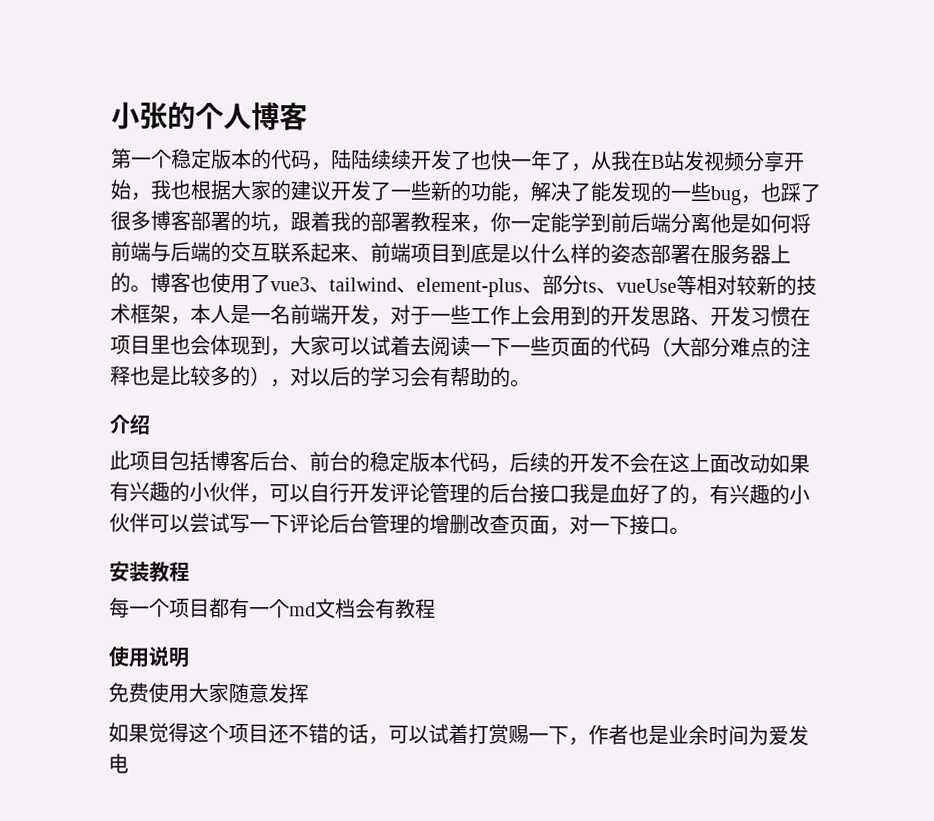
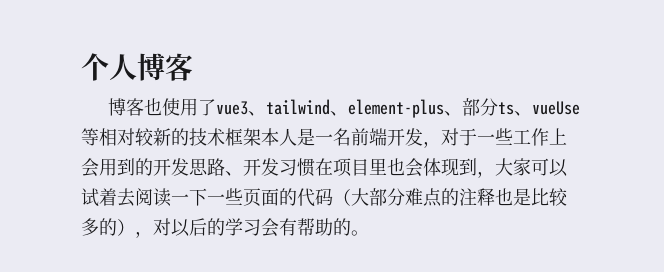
- 小张的个人博客
+ 个人博客
- 第一个稳定版本的代码，陆陆续续开发了也快一年了，从我在B站发视频分享开始，我也根据大家的建议开发了一些新的功能，解决了能发现的一些bug，也踩了很多博客部署的坑，跟着我的部署教程来，你一定能学到前后端分离他是如何将前端与后端的交互联系起来、前端项目到底是以什么样的姿态部署在服务器上的。博客也使用了vue3、tailwind、element-plus、部分ts、vueUse等相对较新的技术框架，本人是一名前端开发，对于一些工作上会用到的开发思路、开发习惯在项目里也会体现到，大家可以试着去阅读一下一些页面的代码（大部分难点的注释也是比较多的），对以后的学习会有帮助的。
+ 博客也使用了vue3、tailwind、element-plus、部分ts、vueUse等相对较新的技术框架本人是一名前端开发，对于一些工作上会用到的开发思路、开发习惯在项目里也会体现到，大家可以试着去阅读一下一些页面的代码（大部分难点的注释也是比较多的），对以后的学习会有帮助的。
- 介绍
- 此项目包括博客后台、前台的稳定版本代码，后续的开发不会在这上面改动如果有兴趣的小伙伴，可以自行开发评论管理的后台接口我是血好了的，有兴趣的小伙伴可以尝试写一下评论后台管理的增删改查页面，对一下接口。
- 安装教程
- 每一个项目都有一个md文档会有教程
- 使用说明
- 免费使用大家随意发挥
- 如果觉得这个项目还不错的话，可以试着打赏赐一下，作者也是业余时间为爱发电

